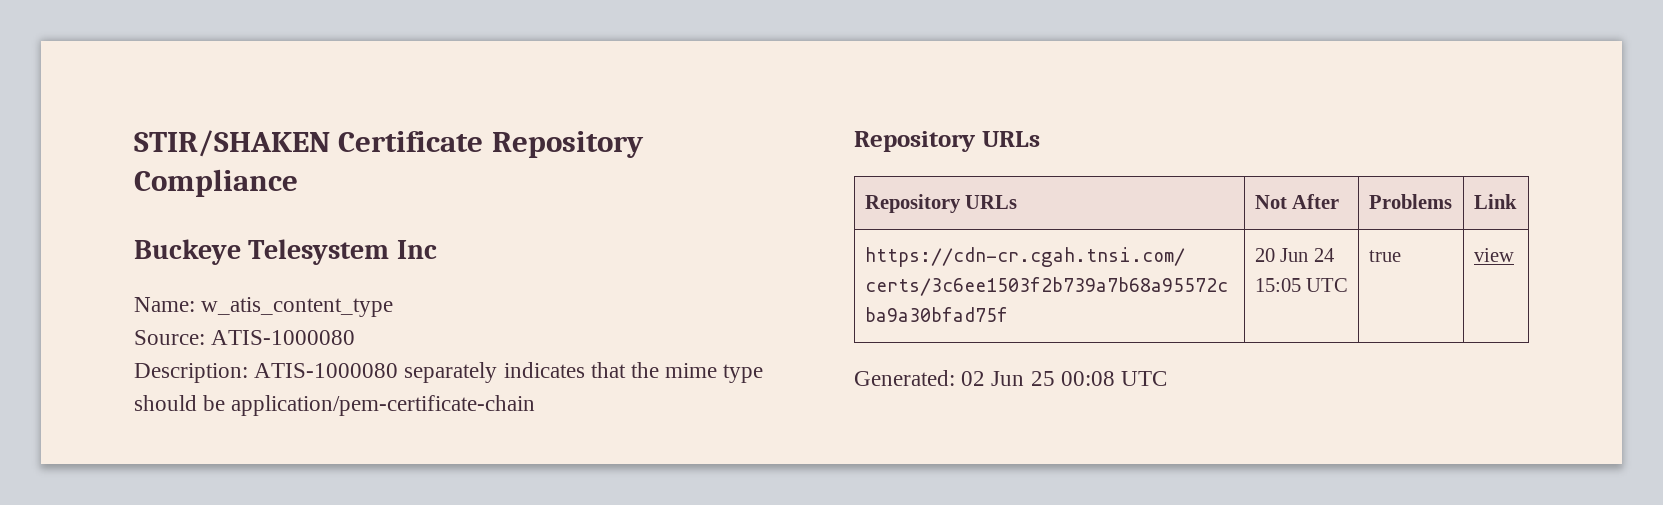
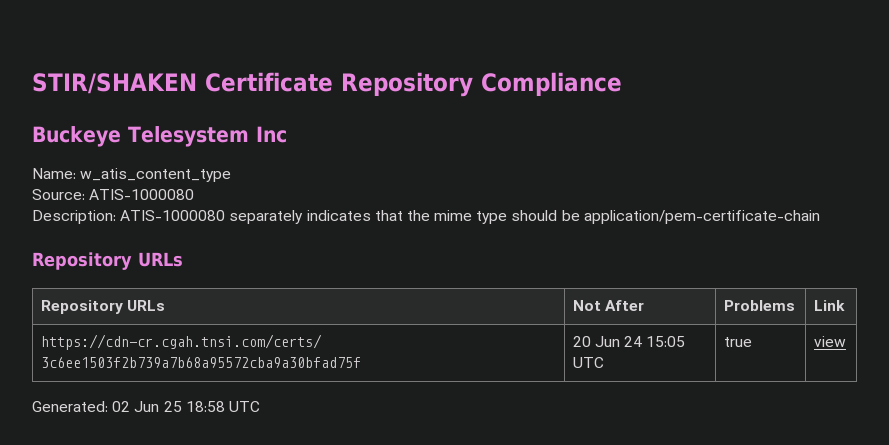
- Generated: 02 Jun 25 00:08 UTC
+ Generated: 02 Jun 25 18:58 UTC

